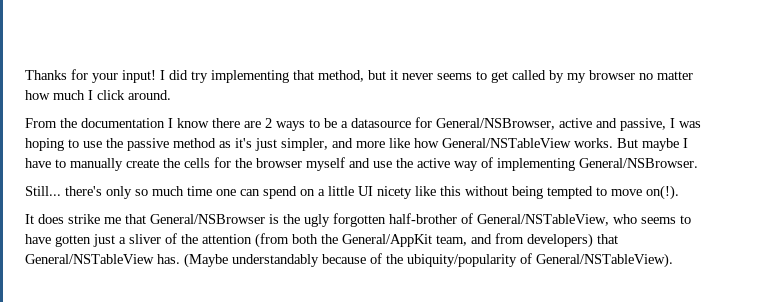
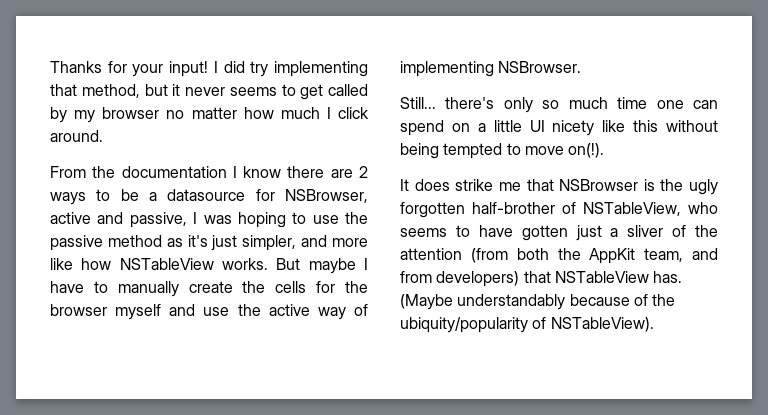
- From the documentation I know there are 2 ways to be a datasource for General/NSBrowser, active and passive, I was hoping to use the passive method as it's just simpler, and more like how General/NSTableView works.
+ From the documentation I know there are 2 ways to be a datasource for NSBrowser, active and passive, I was hoping to use the passive method as it's just simpler, and more like how NSTableView works.
- But maybe I have to manually create the cells for the browser myself and use the active way of implementing General/NSBrowser.
+ But maybe I have to manually create the cells for the browser myself and use the active way of implementing NSBrowser.
- It does strike me that General/NSBrowser is the ugly forgotten half-brother of General/NSTableView, who seems to have gotten just a sliver of the attention (from both the General/AppKit team, and from developers) that General/NSTableView has.
+ It does strike me that NSBrowser is the ugly forgotten half-brother of NSTableView, who seems to have gotten just a sliver of the attention (from both the AppKit team, and from developers) that NSTableView has.
- (Maybe understandably because of the ubiquity/popularity of General/NSTableView).
+ (Maybe understandably because of the ubiquity/popularity of NSTableView).

